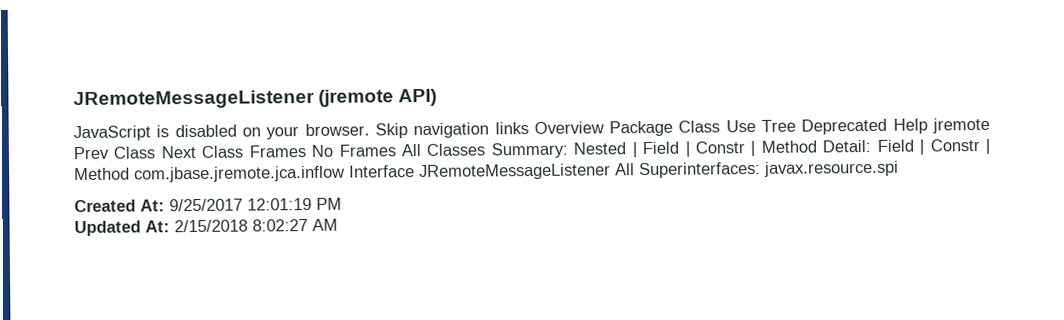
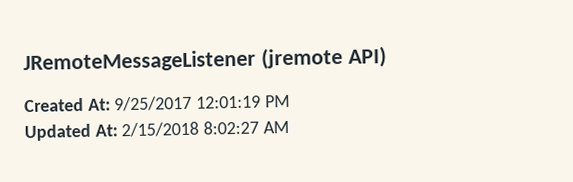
- JavaScript is disabled on your browser. Skip navigation links Overview Package Class Use Tree Deprecated Help jremote Prev Class Next Class Frames No Frames All Classes Summary: Nested | Field | Constr | Method Detail: Field | Constr | Method com.jbase.jremote.jca.inflow Interface JRemoteMessageListener All Superinterfaces: javax.resource.spi

